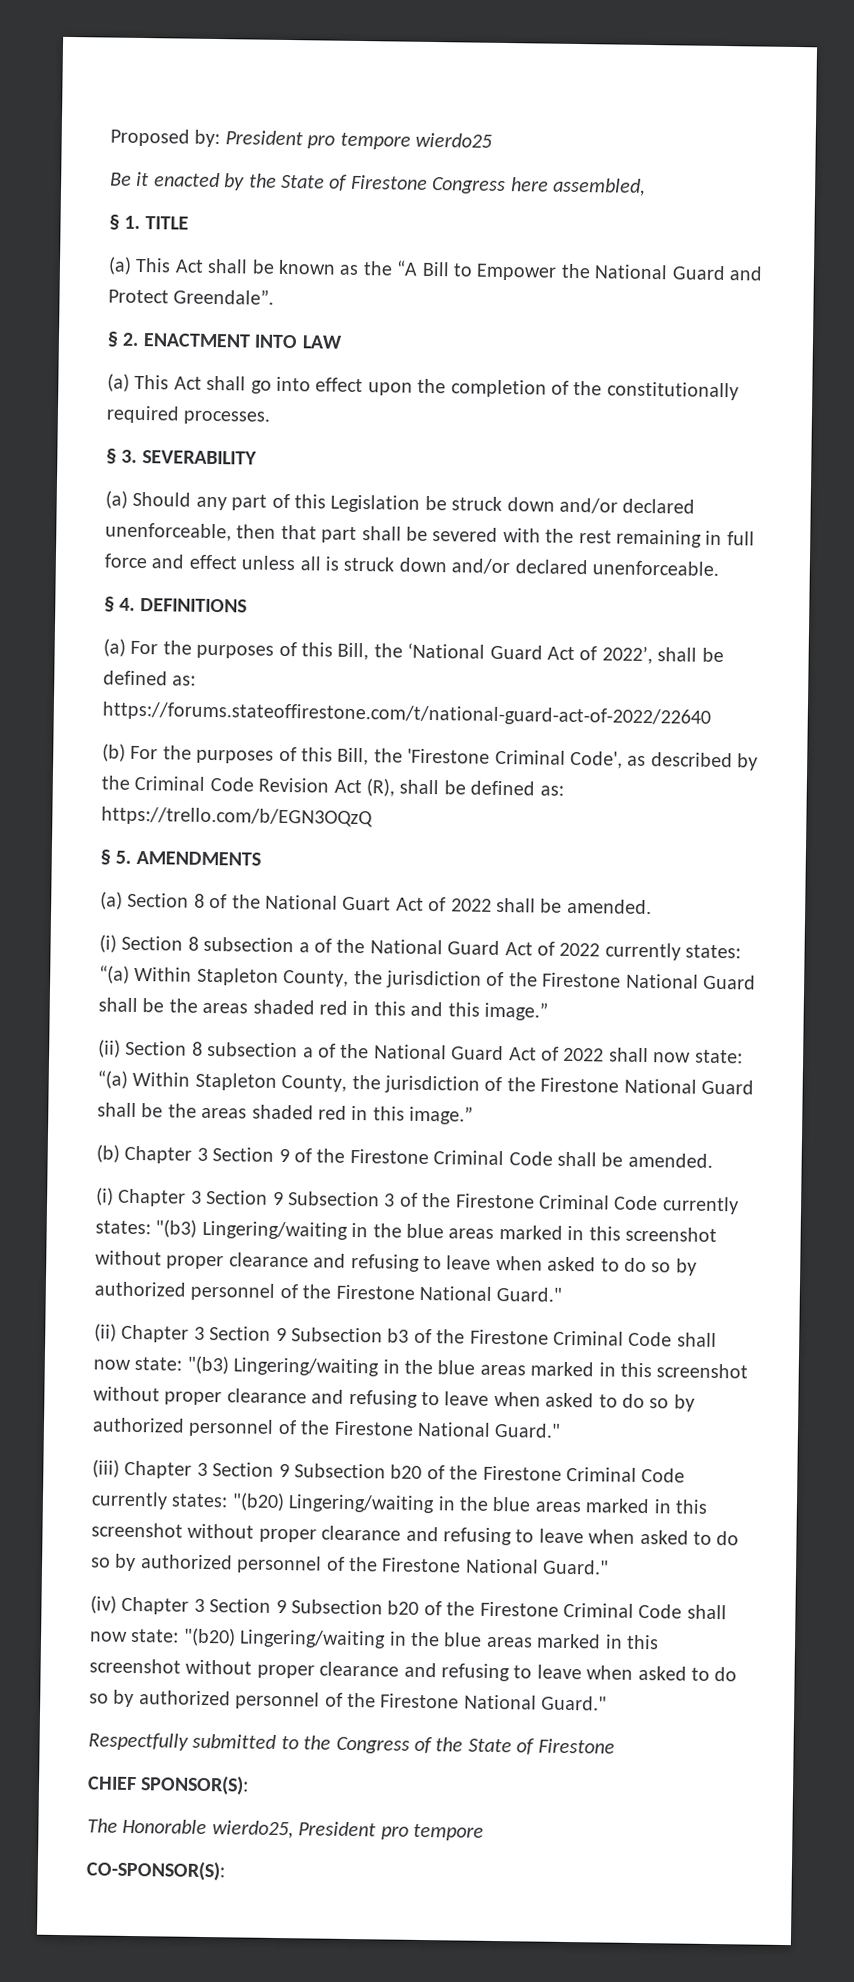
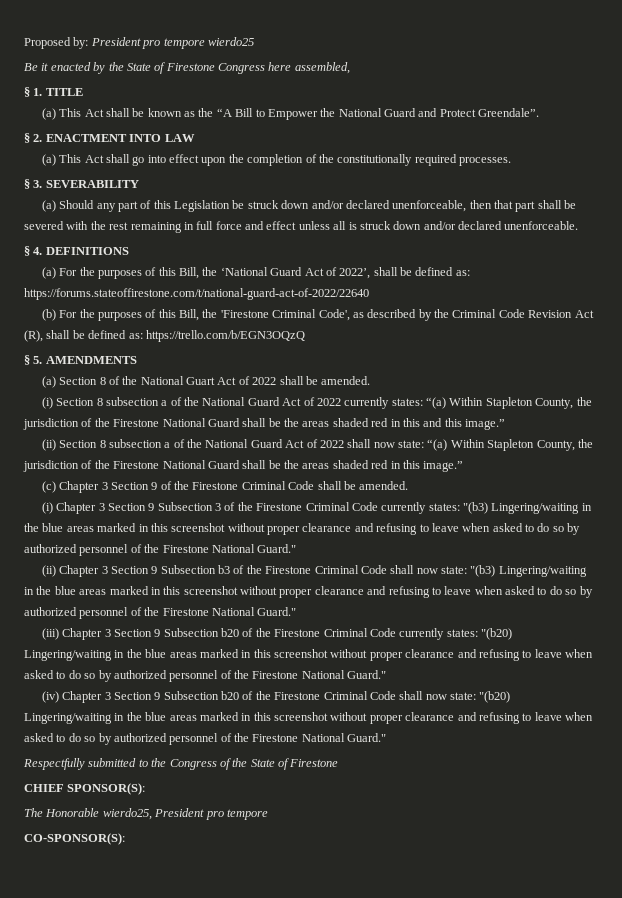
- (b) Chapter 3 Section 9 of the Firestone Criminal Code shall be amended.
+ (c) Chapter 3 Section 9 of the Firestone Criminal Code shall be amended.

